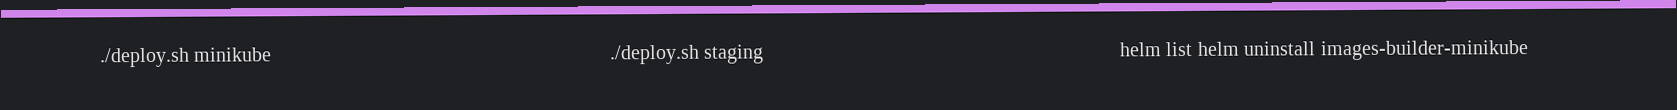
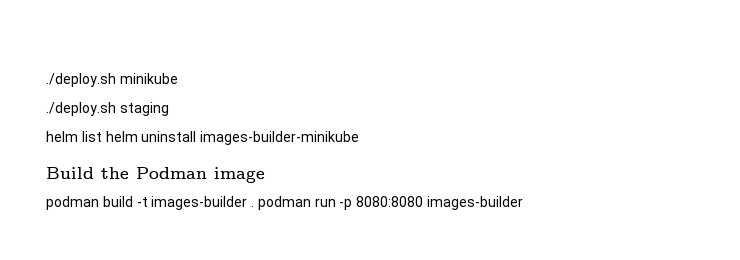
+ Build the Podman image
+ podman build -t images-builder . podman run -p 8080:8080 images-builder

